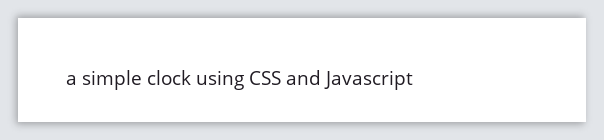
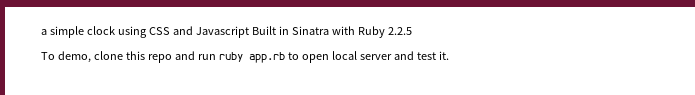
- a simple clock using CSS and Javascript
+ a simple clock using CSS and Javascript Built in Sinatra with Ruby 2.2.5
+ To demo, clone this repo and run ruby app.rb to open local server and test it.

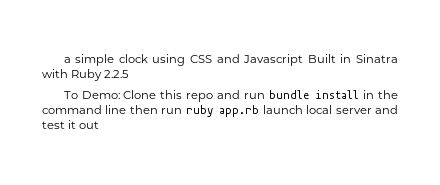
- To demo, clone this repo and run ruby app.rb to open local server and test it.
+ To Demo: Clone this repo and run bundle install in the command line then run ruby app.rb launch local server and test it out

